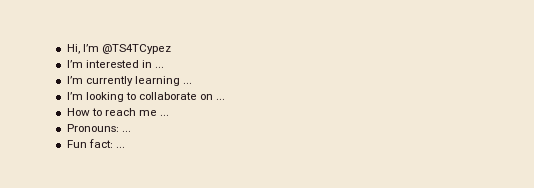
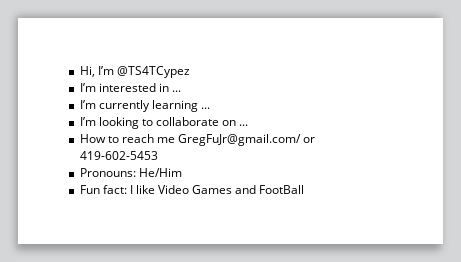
- How to reach me ...
+ How to reach me GregFuJr@gmail.com/ or 419-602-5453
- Pronouns: ...
+ Pronouns: He/Him
- Fun fact: ...
+ Fun fact: I like Video Games and FootBall

